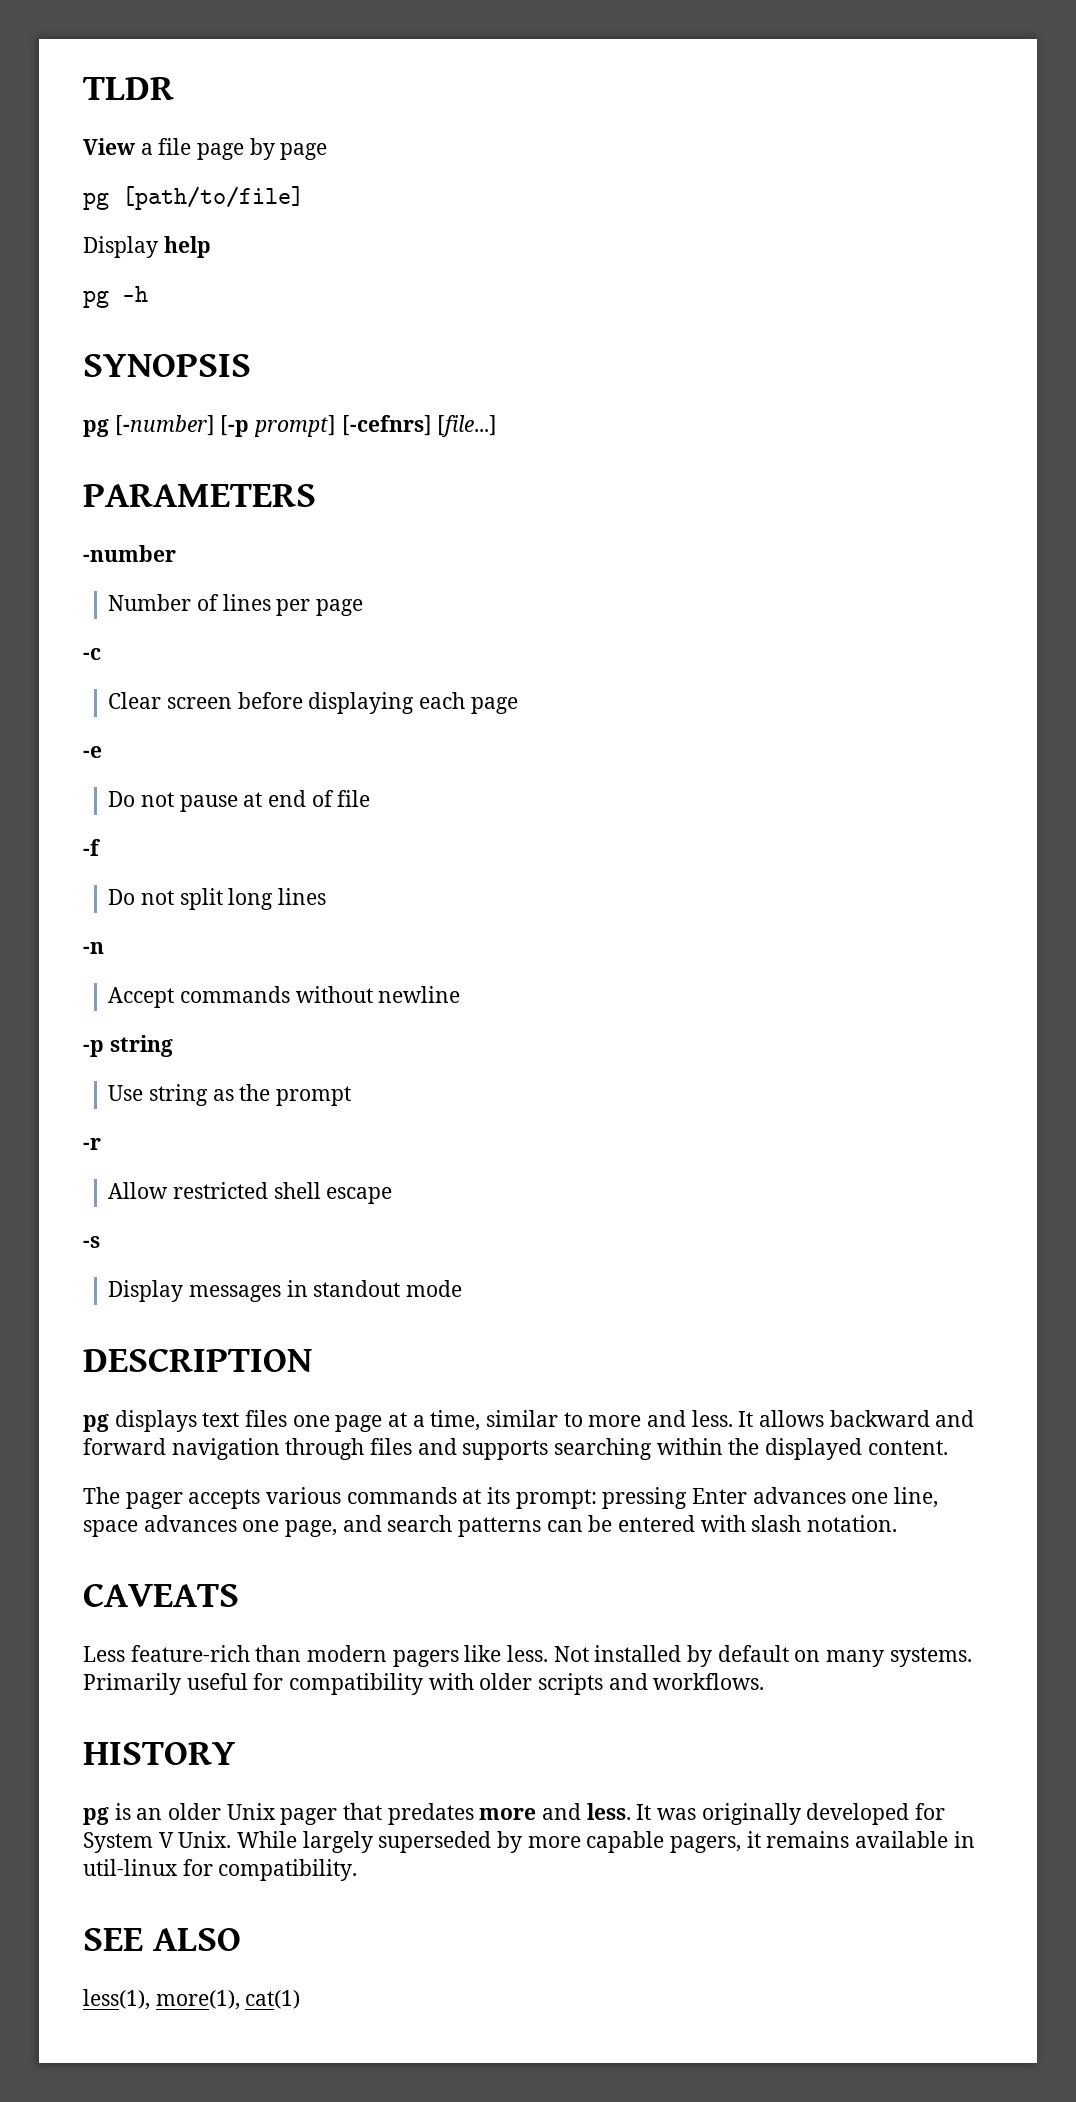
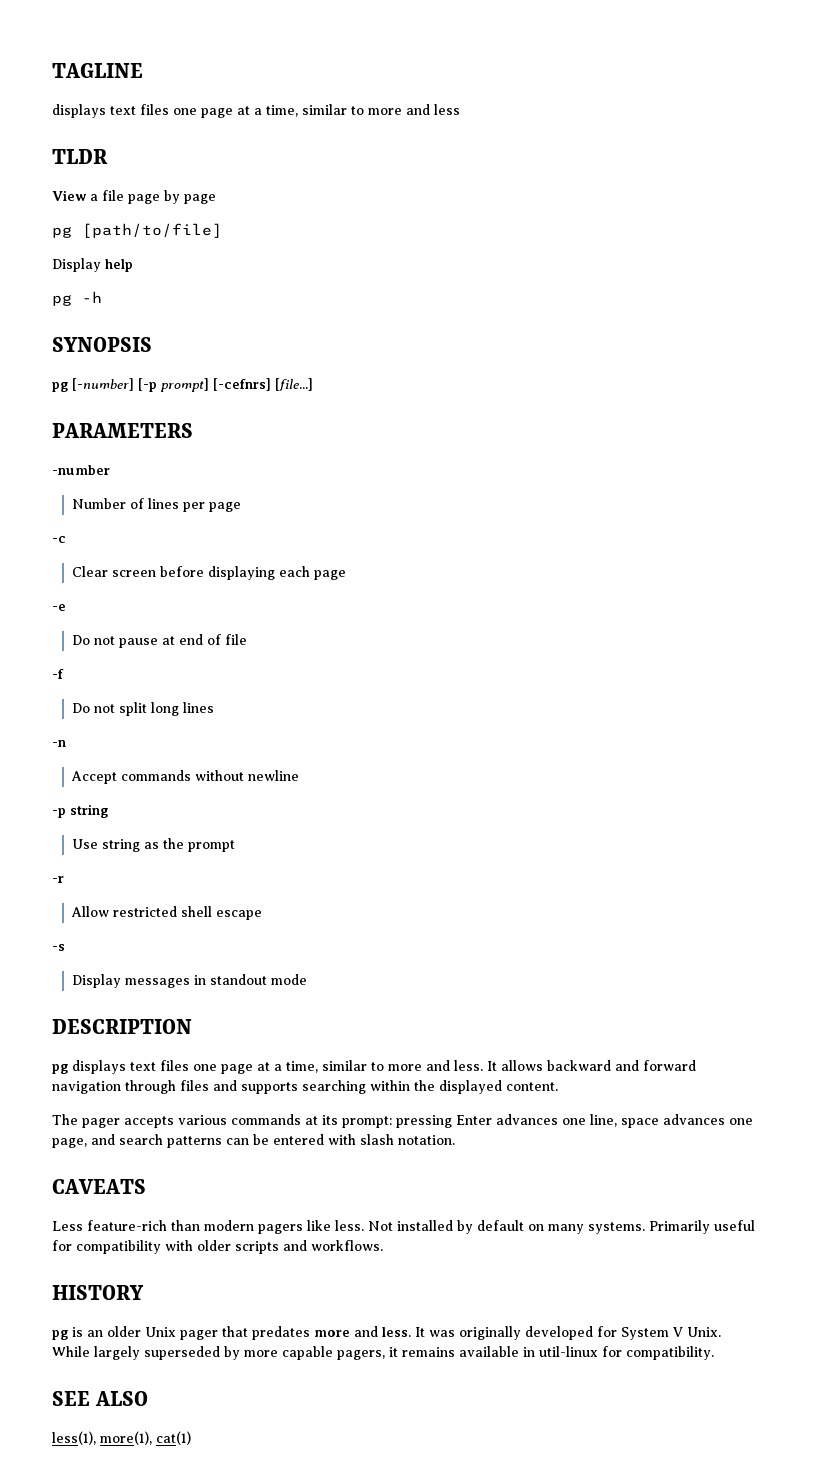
+ TAGLINE
+ displays text files one page at a time, similar to more and less

